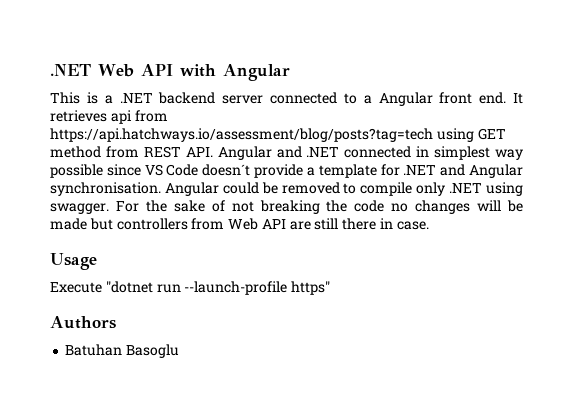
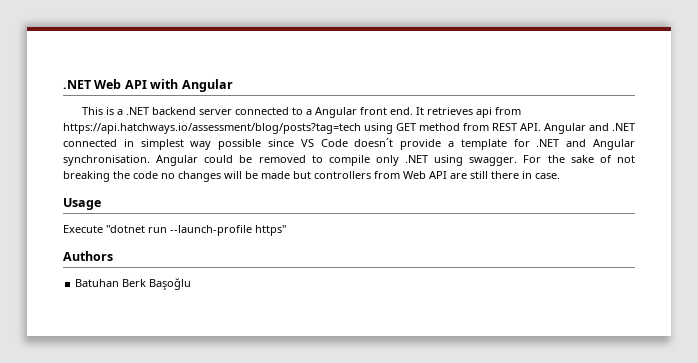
- Batuhan Basoglu
+ Batuhan Berk Başoğlu

